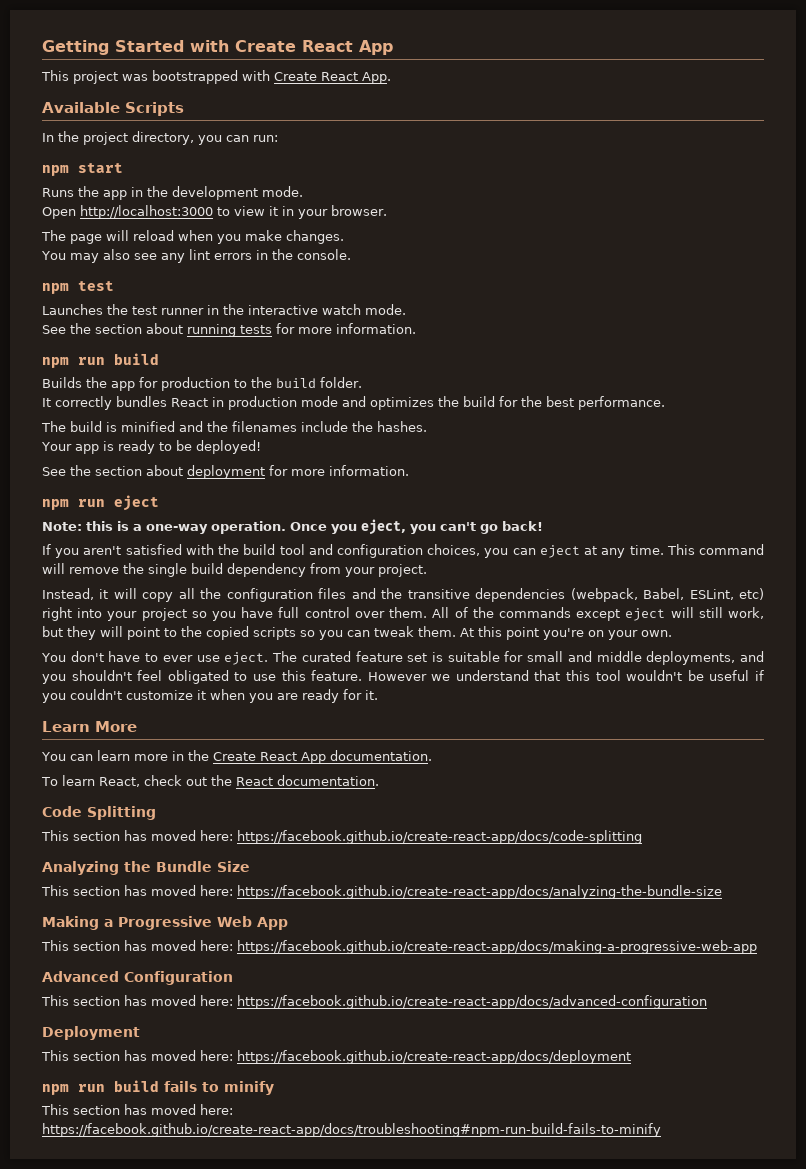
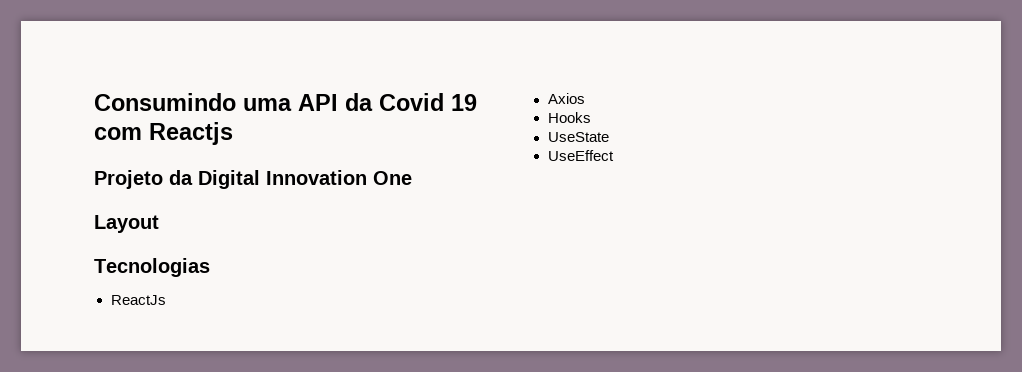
- Getting Started with Create React App
- This project was bootstrapped with Create React App.
- Available Scripts
- In the project directory, you can run:
- npm start
- Runs the app in the development mode.
- Open http://localhost:3000 to view it in your browser.
- The page will reload when you make changes.
- You may also see any lint errors in the console.
- npm test
- Launches the test runner in the interactive watch mode.
- See the section about running tests for more information.
- npm run build
- Builds the app for production to the build folder.
- It correctly bundles React in production mode and optimizes the build for the best performance.
- The build is minified and the filenames include the hashes.
- Your app is ready to be deployed!
- See the section about deployment for more information.
- npm run eject
- Note: this is a one-way operation. Once you eject, you can't go back!
- If you aren't satisfied with the build tool and configuration choices, you can eject at any time. This command will remove the single build dependency from your project.
- Instead, it will copy all the configuration files and the transitive dependencies (webpack, Babel, ESLint, etc) right into your project so you have full control over them. All of the commands except eject will still work, but they will point to the copied scripts so you can tweak them. At this point you're on your own.
- You don't have to ever use eject. The curated feature set is suitable for small and middle deployments, and you shouldn't feel obligated to use this feature. However we understand that this tool wouldn't be useful if you couldn't customize it when you are ready for it.
- Learn More
- You can learn more in the Create React App documentation.
- To learn React, check out the React documentation.
- Code Splitting
- This section has moved here: https://facebook.github.io/create-react-app/docs/code-splitting
- Analyzing the Bundle Size
- This section has moved here: https://facebook.github.io/create-react-app/docs/analyzing-the-bundle-size
- Making a Progressive Web App
- This section has moved here: https://facebook.github.io/create-react-app/docs/making-a-progressive-web-app
- Advanced Configuration
- This section has moved here: https://facebook.github.io/create-react-app/docs/advanced-configuration
- Deployment
- This section has moved here: https://facebook.github.io/create-react-app/docs/deployment
- npm run build fails to minify
- This section has moved here: https://facebook.github.io/create-react-app/docs/troubleshooting#npm-run-build-fails-to-minify
+ Consumindo uma API da Covid 19 com Reactjs
+ Projeto da Digital Innovation One
+ Layout
+ Tecnologias
+ ReactJs
+ Axios
+ Hooks
+ UseState
+ UseEffect

